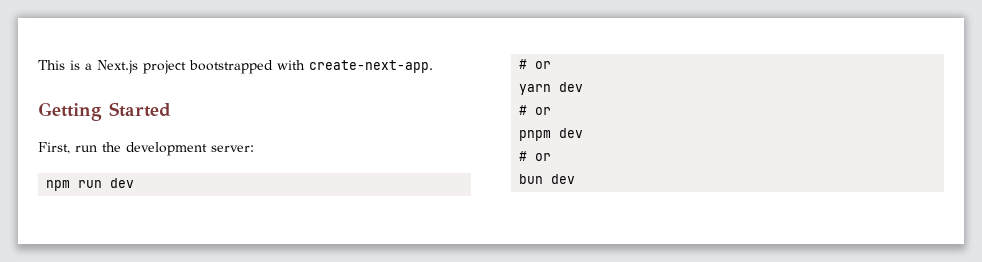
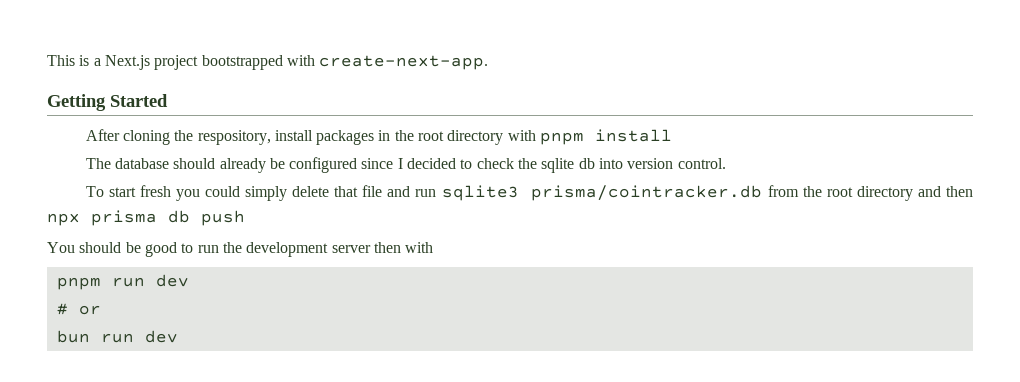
- First, run the development server:
- npm run dev
+ After cloning the respository, install packages in the root directory with pnpm install
+ The database should already be configured since I decided to check the sqlite db into version control.
+ To start fresh you could simply delete that file and run sqlite3 prisma/cointracker.db from the root directory and then npx prisma db push
+ You should be good to run the development server then with
+ pnpm run dev
- yarn dev
- # or
- pnpm dev
- # or
- bun dev
+ bun run dev

